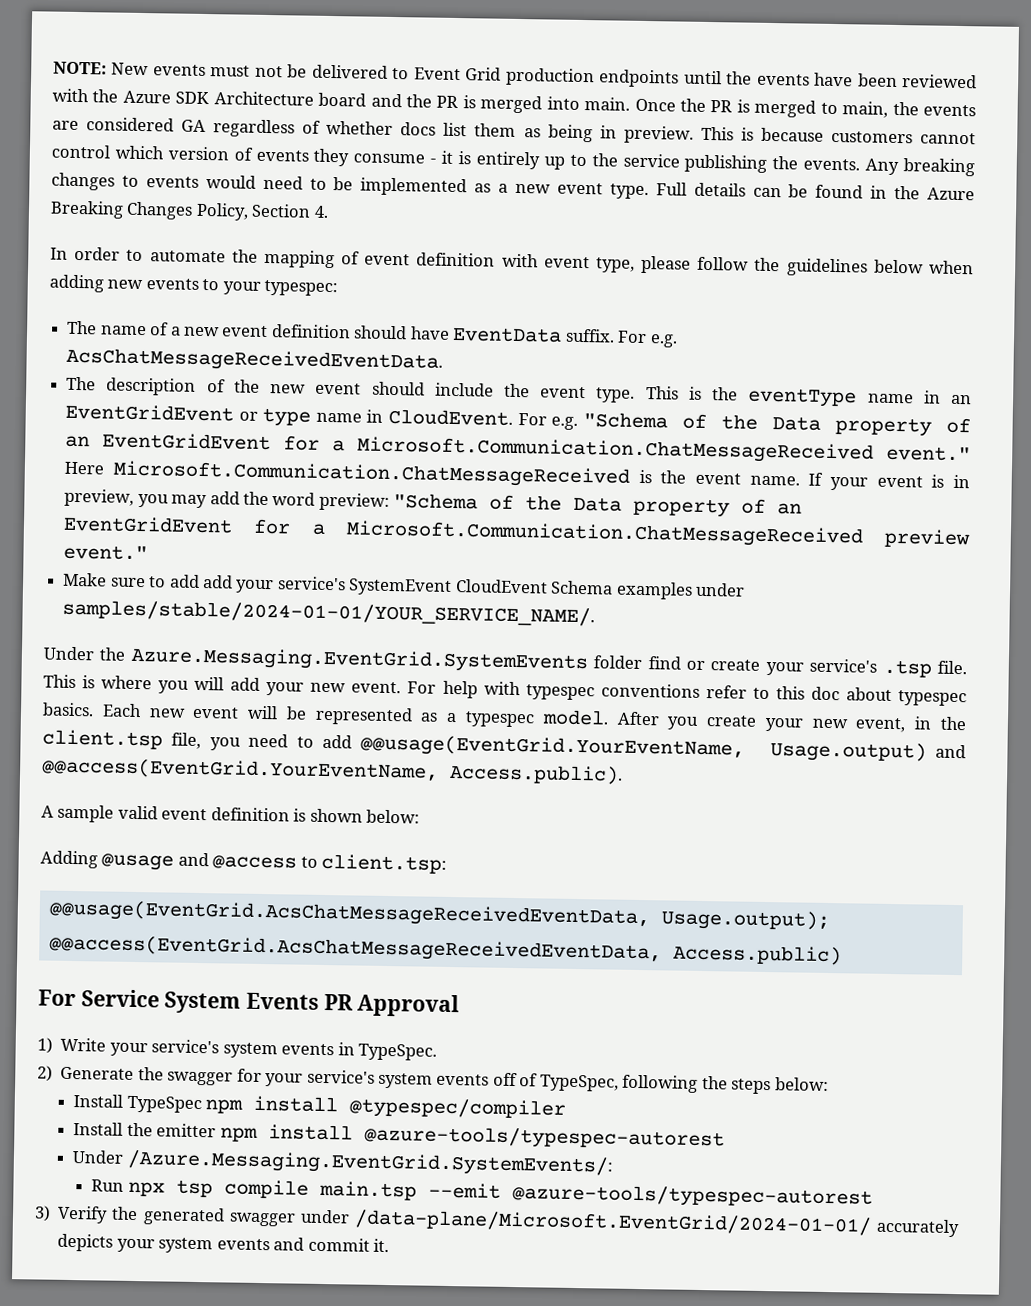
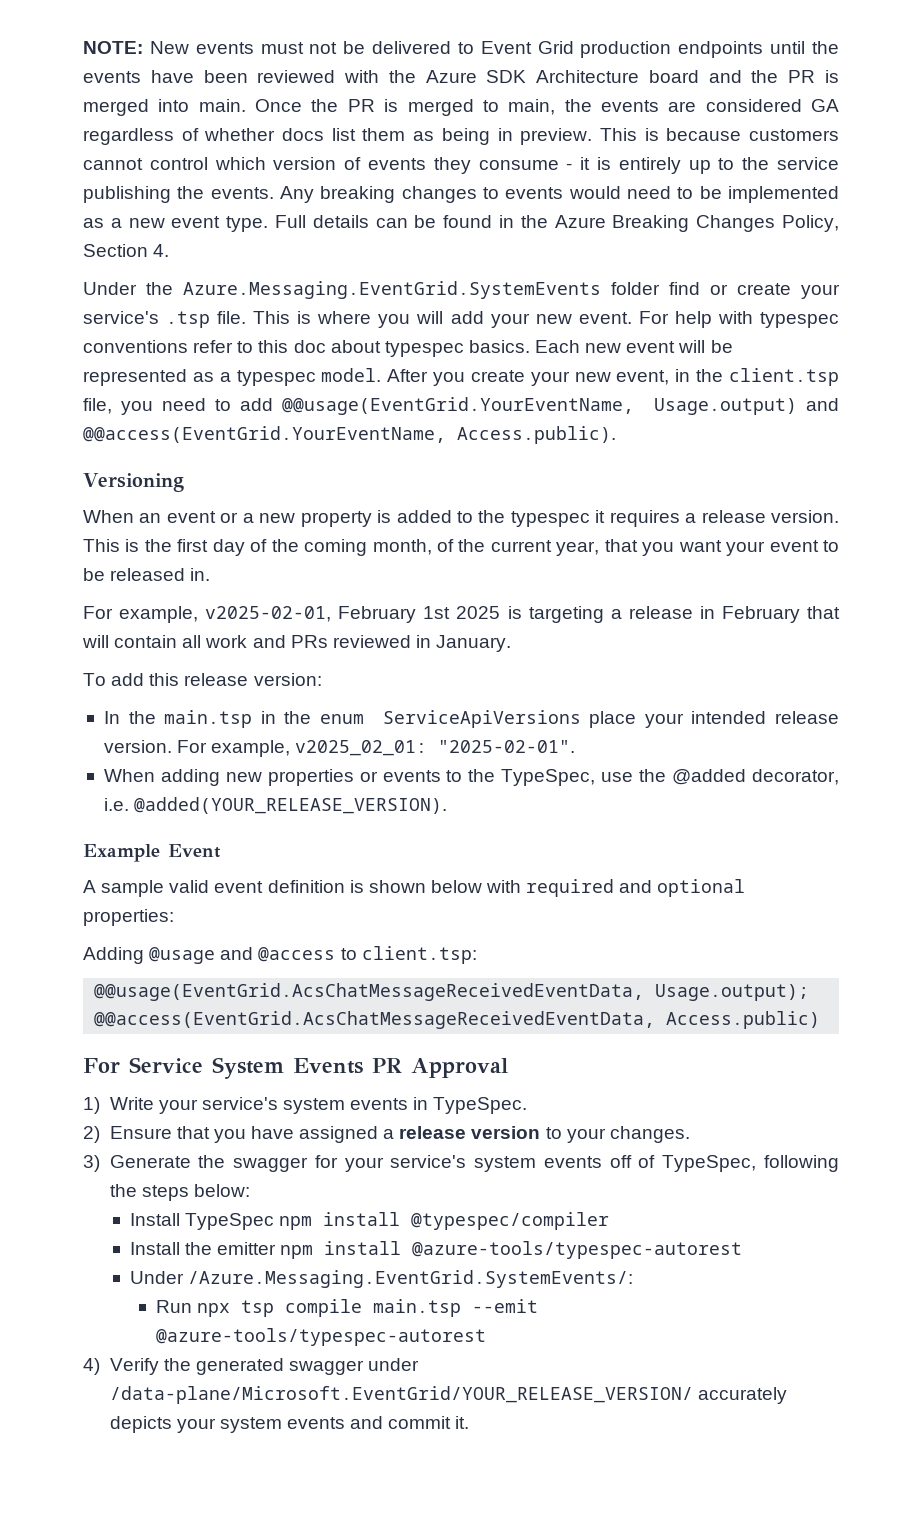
- In order to automate the mapping of event definition with event type, please follow the guidelines below when adding new events to your typespec:
- The name of a new event definition should have EventData suffix. For e.g. AcsChatMessageReceivedEventData.
- The description of the new event should include the event type. This is the eventType name in an EventGridEvent or type name in CloudEvent. For e.g. "Schema of the Data property of an EventGridEvent for a Microsoft.Communication.ChatMessageReceived event." Here Microsoft.Communication.ChatMessageReceived is the event name. If your event is in preview, you may add the word preview: "Schema of the Data property of an EventGridEvent for a Microsoft.Communication.ChatMessageReceived preview event."
- Make sure to add add your service's SystemEvent CloudEvent Schema examples under samples/stable/2024-01-01/YOUR_SERVICE_NAME/.
+ Versioning
+ When an event or a new property is added to the typespec it requires a release version. This is the first day of the coming month, of the current year, that you want your event to be released in.
+ For example, v2025-02-01, February 1st 2025 is targeting a release in February that will contain all work and PRs reviewed in January.
+ To add this release version:
+ In the main.tsp in the enum ServiceApiVersions place your intended release version. For example, v2025_02_01: "2025-02-01".
+ When adding new properties or events to the TypeSpec, use the @added decorator, i.e. @added(YOUR_RELEASE_VERSION).
+ Example Event
- A sample valid event definition is shown below:
+ A sample valid event definition is shown below with required and optional properties:
- 2) Generate the swagger for your service's system events off of TypeSpec, following the steps below:
+ 2) Ensure that you have assigned a release version to your changes.
+ 3) Generate the swagger for your service's system events off of TypeSpec, following the steps below:
- 3) Verify the generated swagger under /data-plane/Microsoft.EventGrid/2024-01-01/ accurately depicts your system events and commit it.
+ 4) Verify the generated swagger under /data-plane/Microsoft.EventGrid/YOUR_RELEASE_VERSION/ accurately depicts your system events and commit it.

